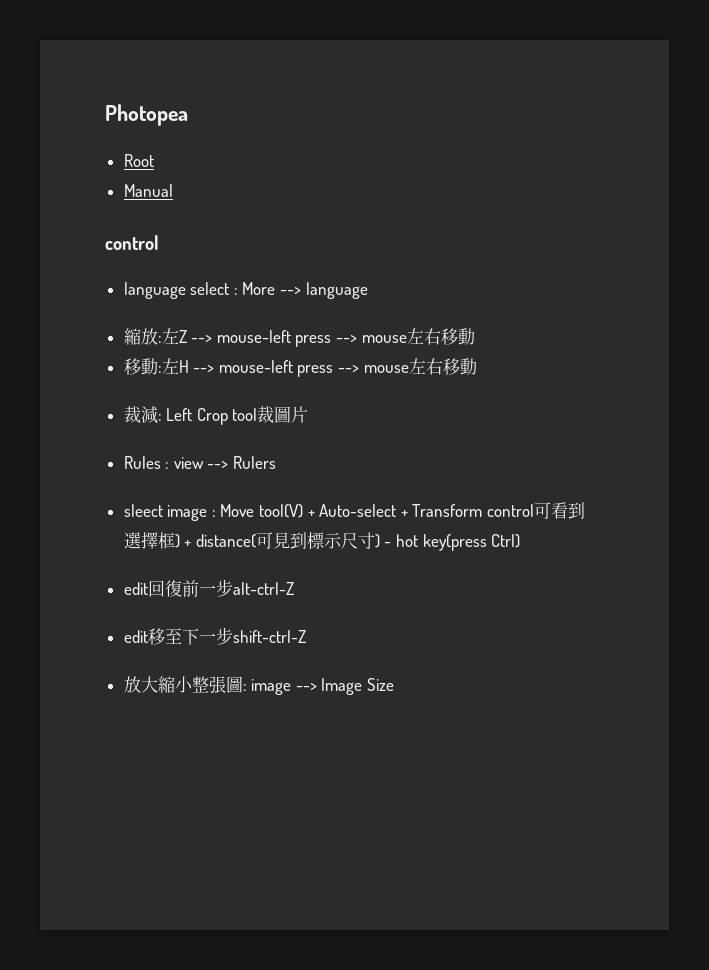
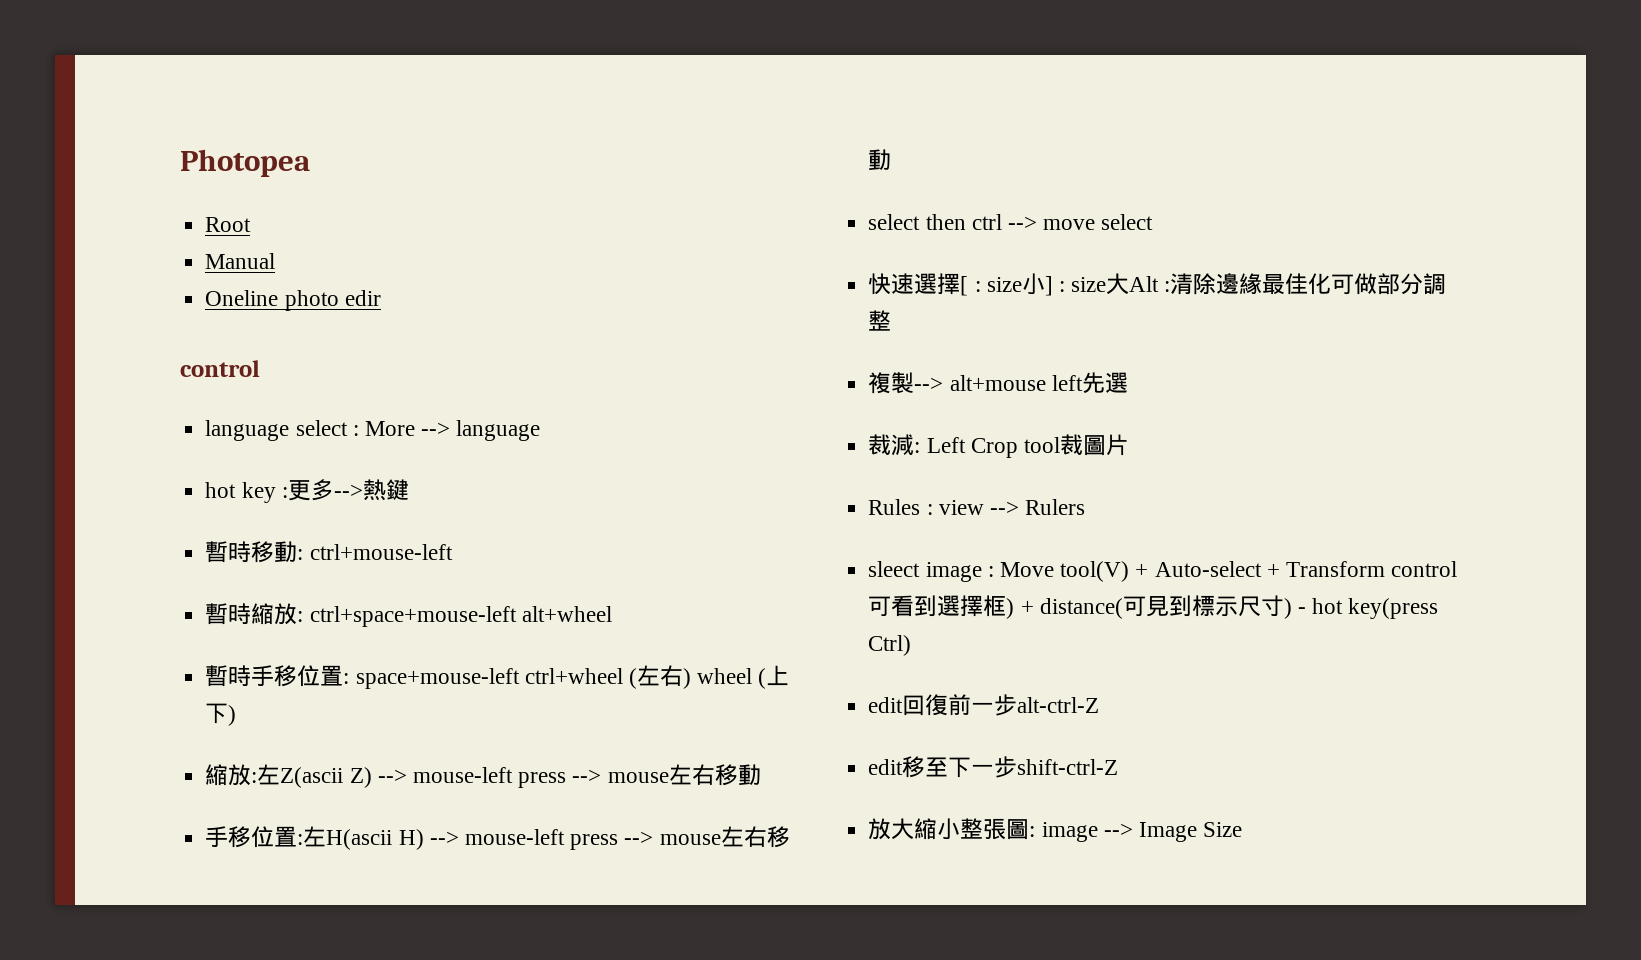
+ Oneline photo edir
+ hot key :更多-->熱鍵
+ 暫時移動: ctrl+mouse-left
+ 暫時縮放: ctrl+space+mouse-left alt+wheel
+ 暫時手移位置: space+mouse-left ctrl+wheel (左右) wheel (上下)
- 縮放:左Z --> mouse-left press --> mouse左右移動
- 移動:左H --> mouse-left press --> mouse左右移動
+ 縮放:左Z(ascii Z) --> mouse-left press --> mouse左右移動
+ 手移位置:左H(ascii H) --> mouse-left press --> mouse左右移動
+ select then ctrl --> move select
+ 快速選擇[ : size小] : size大Alt :清除邊緣最佳化可做部分調整
+ 複製--> alt+mouse left先選

